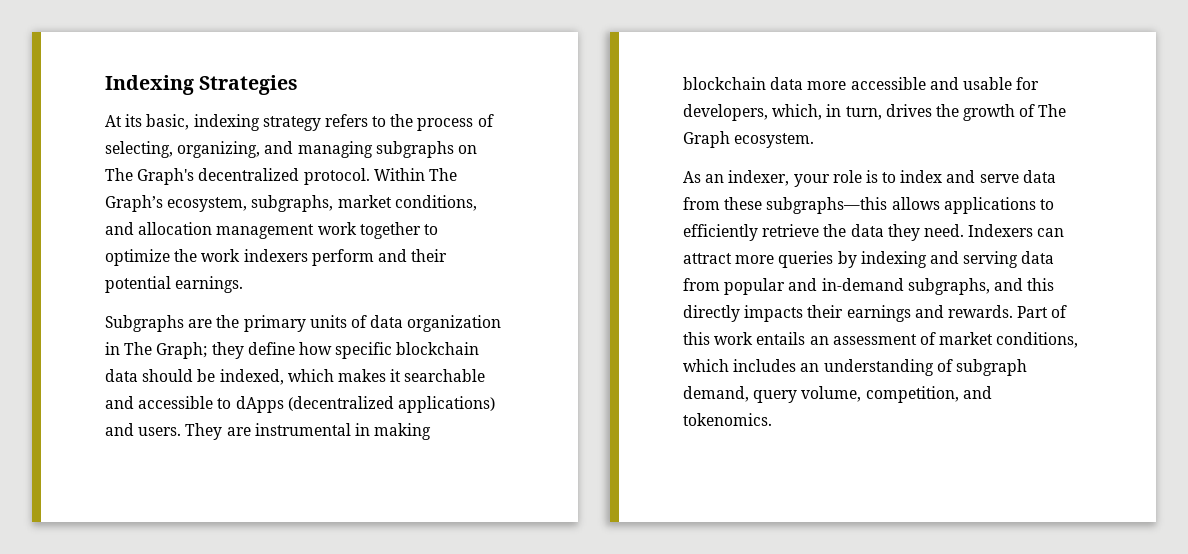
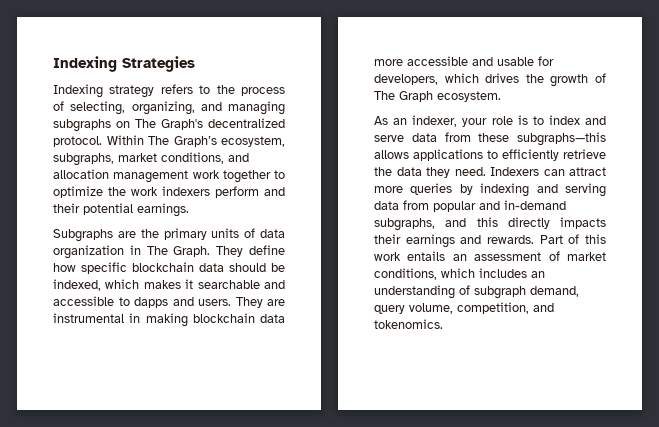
- At its basic, indexing strategy refers to the process of selecting, organizing, and managing subgraphs on The Graph's decentralized protocol.
+ Indexing strategy refers to the process of selecting, organizing, and managing subgraphs on The Graph's decentralized protocol.
- Subgraphs are the primary units of data organization in The Graph; they define how specific blockchain data should be indexed, which makes it searchable and accessible to dApps (decentralized applications) and users.
+ Subgraphs are the primary units of data organization in The Graph. They define how specific blockchain data should be indexed, which makes it searchable and accessible to dapps and users.
- They are instrumental in making blockchain data more accessible and usable for developers, which, in turn, drives the growth of The Graph ecosystem.
+ They are instrumental in making blockchain data more accessible and usable for developers, which drives the growth of The Graph ecosystem.

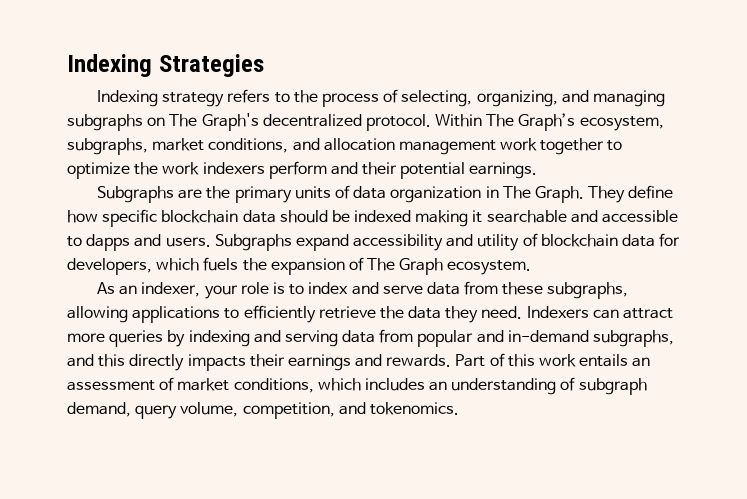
- They define how specific blockchain data should be indexed, which makes it searchable and accessible to dapps and users.
+ They define how specific blockchain data should be indexed making it searchable and accessible to dapps and users.
- They are instrumental in making blockchain data more accessible and usable for developers, which drives the growth of The Graph ecosystem.
+ Subgraphs expand accessibility and utility of blockchain data for developers, which fuels the expansion of The Graph ecosystem.
- As an indexer, your role is to index and serve data from these subgraphs—this allows applications to efficiently retrieve the data they need.
+ As an indexer, your role is to index and serve data from these subgraphs, allowing applications to efficiently retrieve the data they need.

